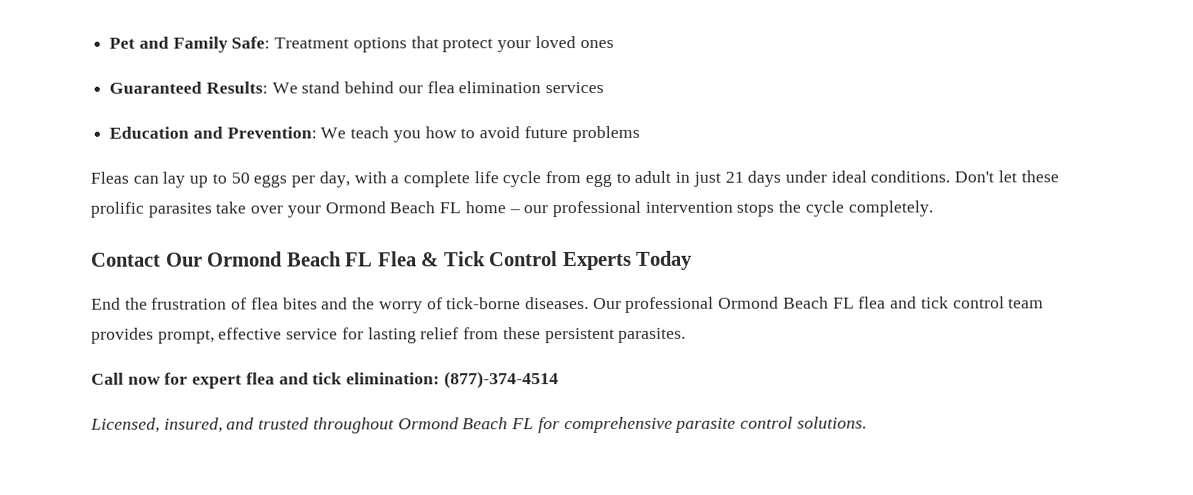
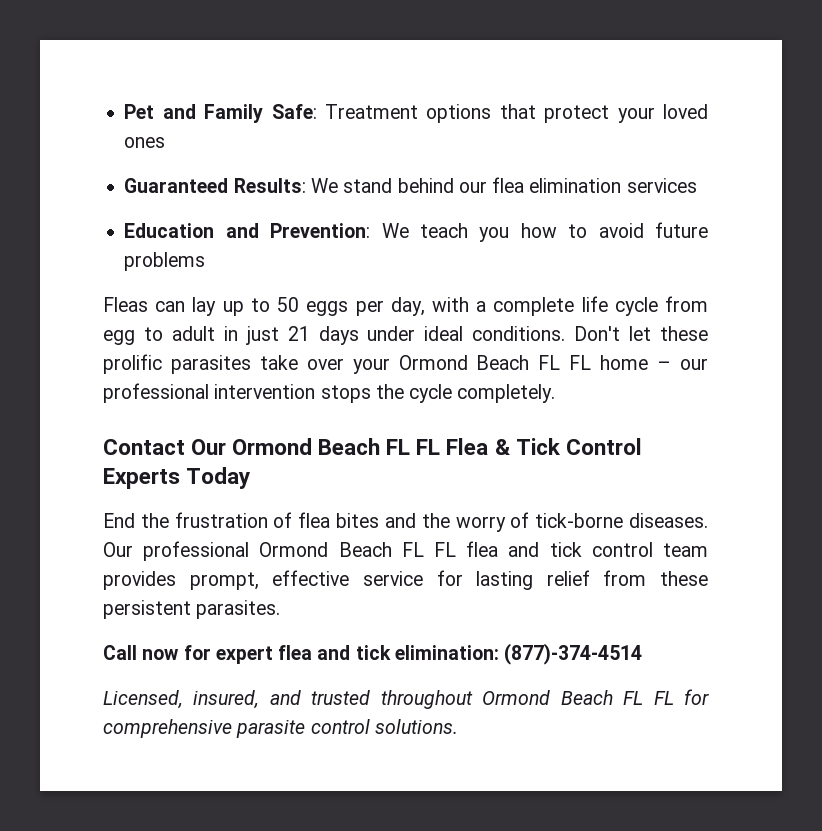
- Don't let these prolific parasites take over your Ormond Beach FL home – our professional intervention stops the cycle completely.
+ Don't let these prolific parasites take over your Ormond Beach FL FL home – our professional intervention stops the cycle completely.
- Contact Our Ormond Beach FL Flea & Tick Control Experts Today
+ Contact Our Ormond Beach FL FL Flea & Tick Control Experts Today
- Our professional Ormond Beach FL flea and tick control team provides prompt, effective service for lasting relief from these persistent parasites.
+ Our professional Ormond Beach FL FL flea and tick control team provides prompt, effective service for lasting relief from these persistent parasites.
- Licensed, insured, and trusted throughout Ormond Beach FL for comprehensive parasite control solutions.
+ Licensed, insured, and trusted throughout Ormond Beach FL FL for comprehensive parasite control solutions.

